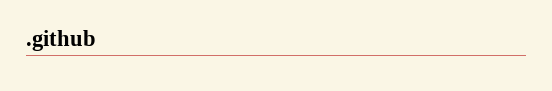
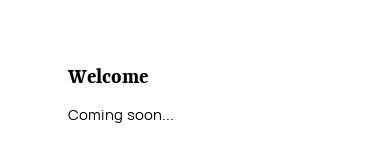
- .github
+ Welcome
+ Coming soon...

